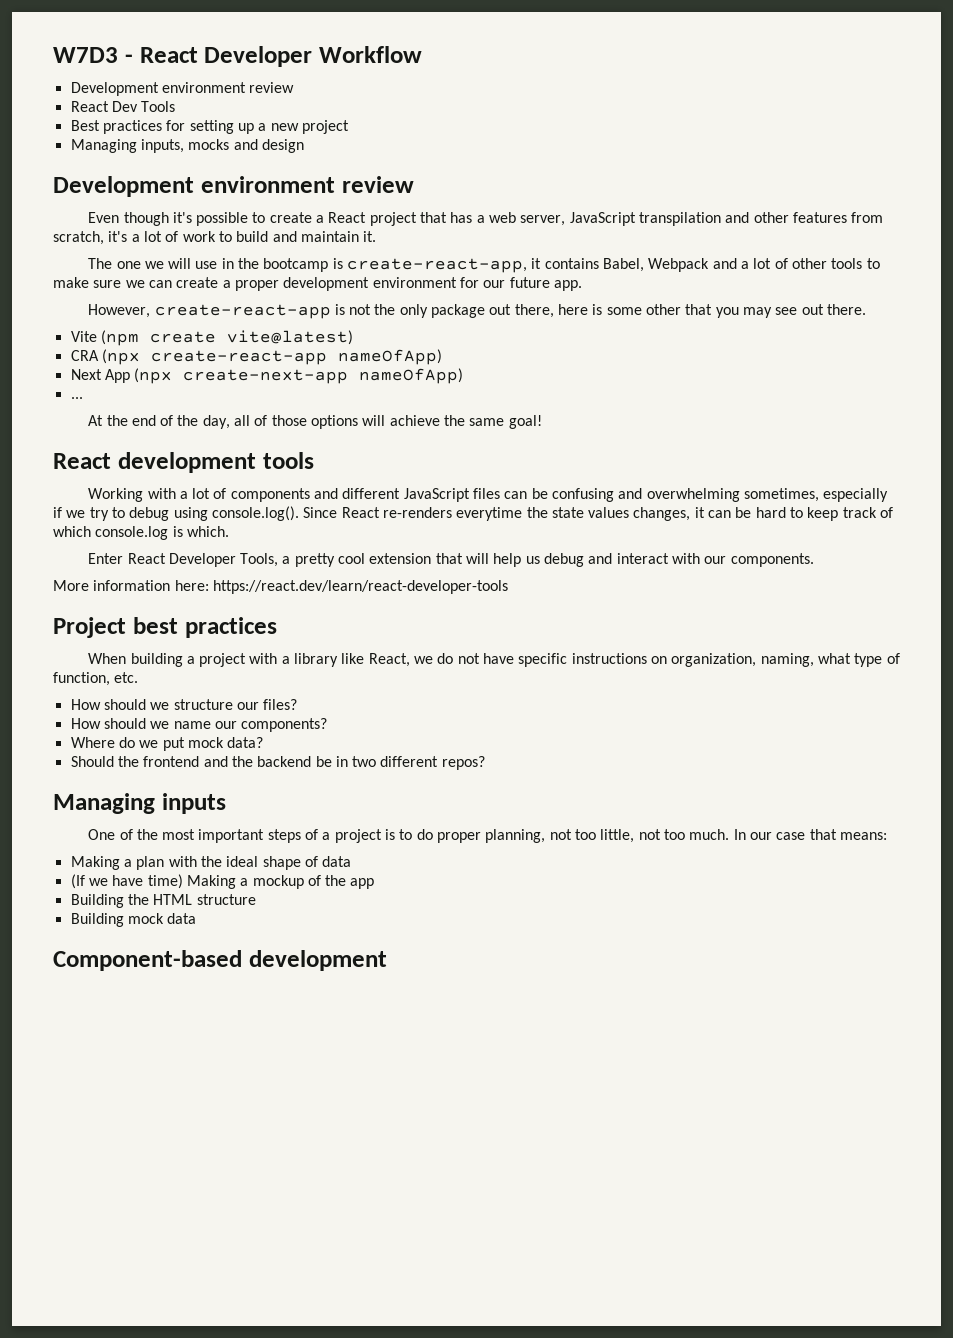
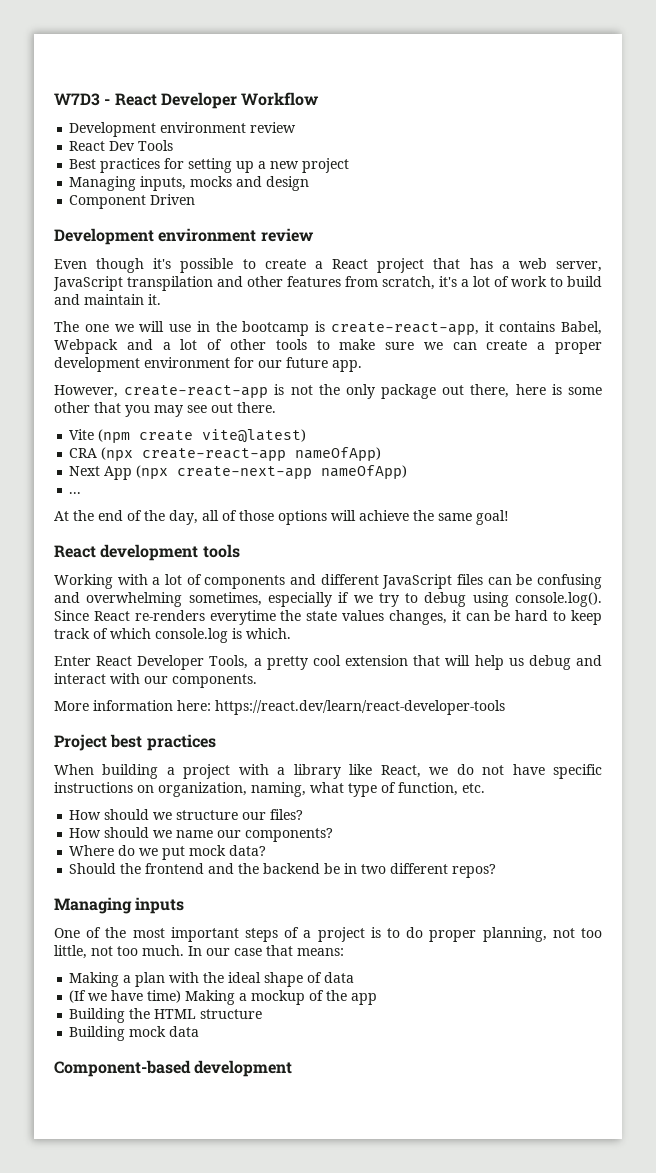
+ Component Driven

